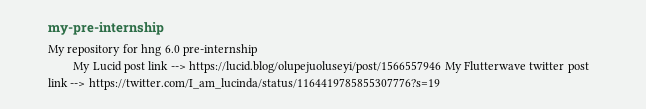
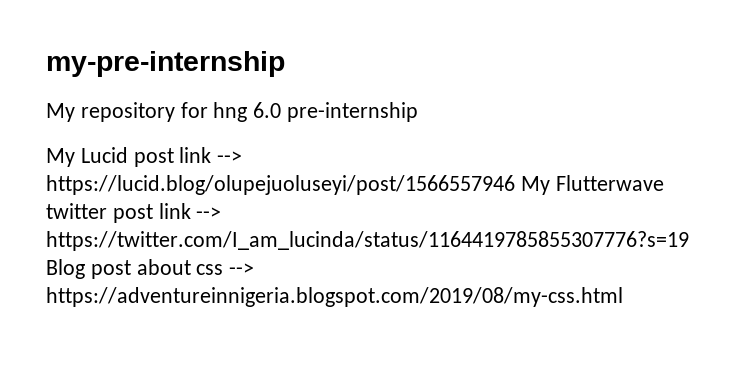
- My Lucid post link --> https://lucid.blog/olupejuoluseyi/post/1566557946 My Flutterwave twitter post link --> https://twitter.com/I_am_lucinda/status/1164419785855307776?s=19
+ My Lucid post link --> https://lucid.blog/olupejuoluseyi/post/1566557946 My Flutterwave twitter post link --> https://twitter.com/I_am_lucinda/status/1164419785855307776?s=19 Blog post about css --> https://adventureinnigeria.blogspot.com/2019/08/my-css.html

